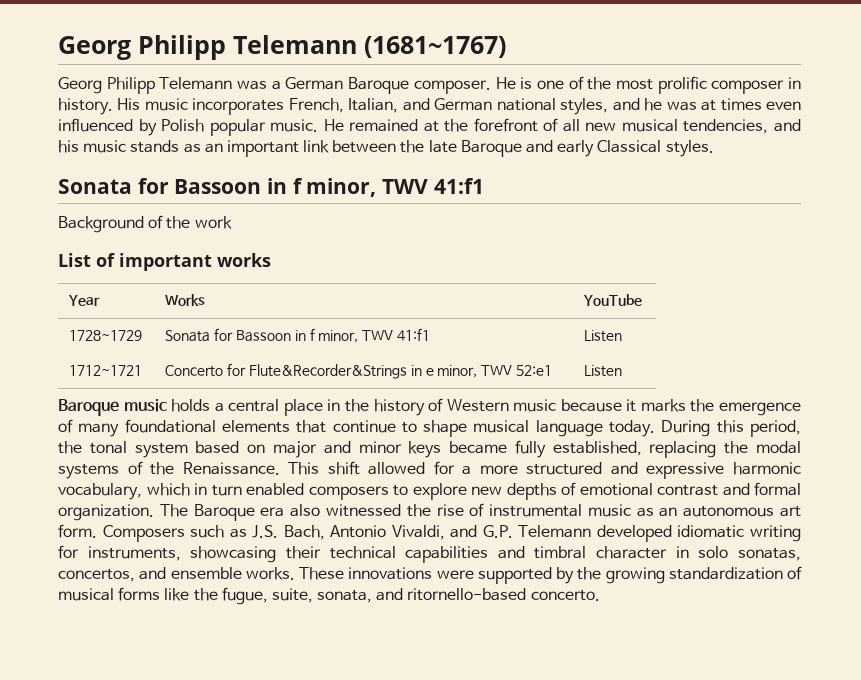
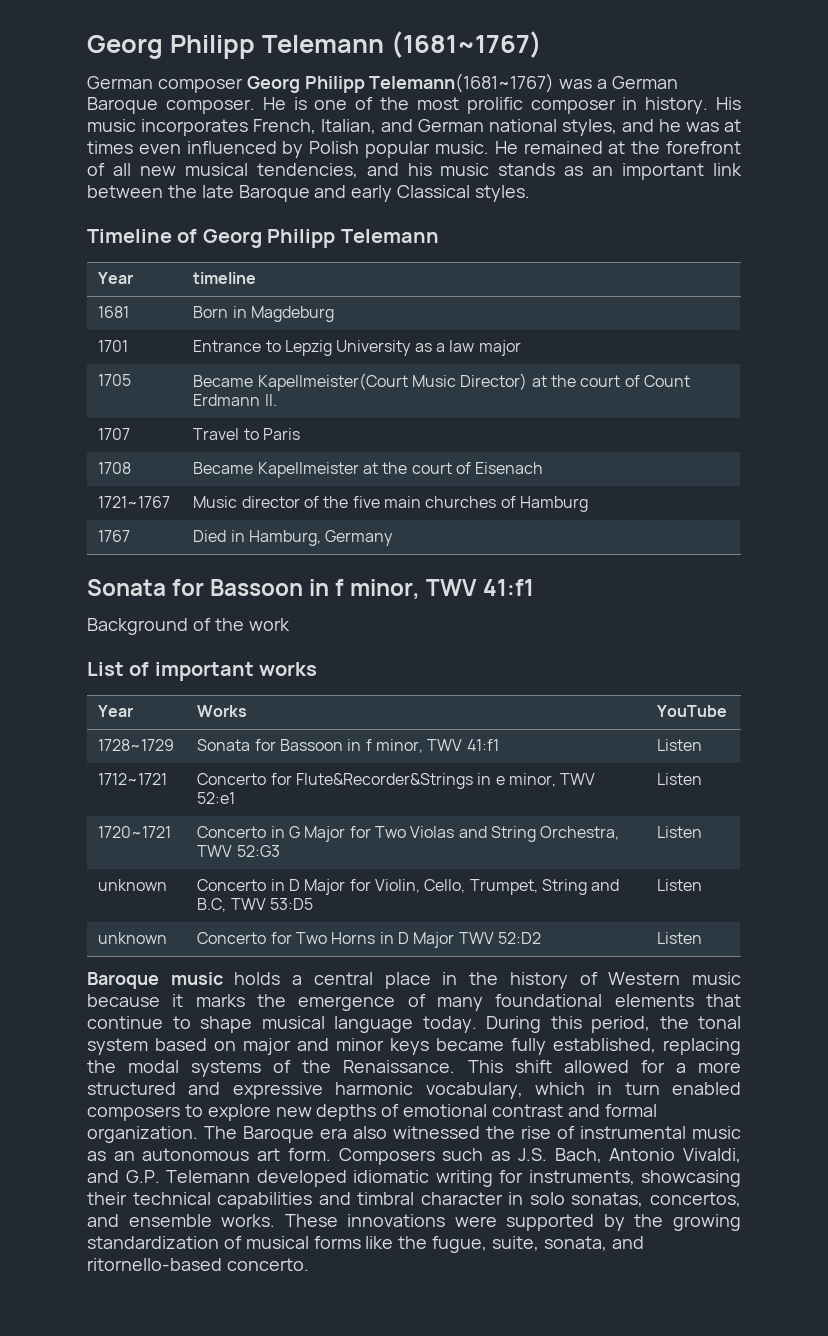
- Georg Philipp Telemann was a German Baroque composer.
+ German composer Georg Philipp Telemann(1681~1767) was a German Baroque composer.
+ Timeline of Georg Philipp Telemann
+ Year | timeline
+ 1681 | Born in Magdeburg
+ 1701 | Entrance to Lepzig University as a law major
+ 1705 | Became Kapellmeister(Court Music Director) at the court of Count Erdmann II.
+ 1707 | Travel to Paris
+ 1708 | Became Kapellmeister at the court of Eisenach
+ 1721~1767 | Music director of the five main churches of Hamburg
+ 1767 | Died in Hamburg, Germany
+ 1720~1721 | Concerto in G Major for Two Violas and String Orchestra, TWV 52:G3 | Listen
+ unknown | Concerto in D Major for Violin, Cello, Trumpet, String and B.C, TWV 53:D5 | Listen
+ unknown | Concerto for Two Horns in D Major TWV 52:D2 | Listen

